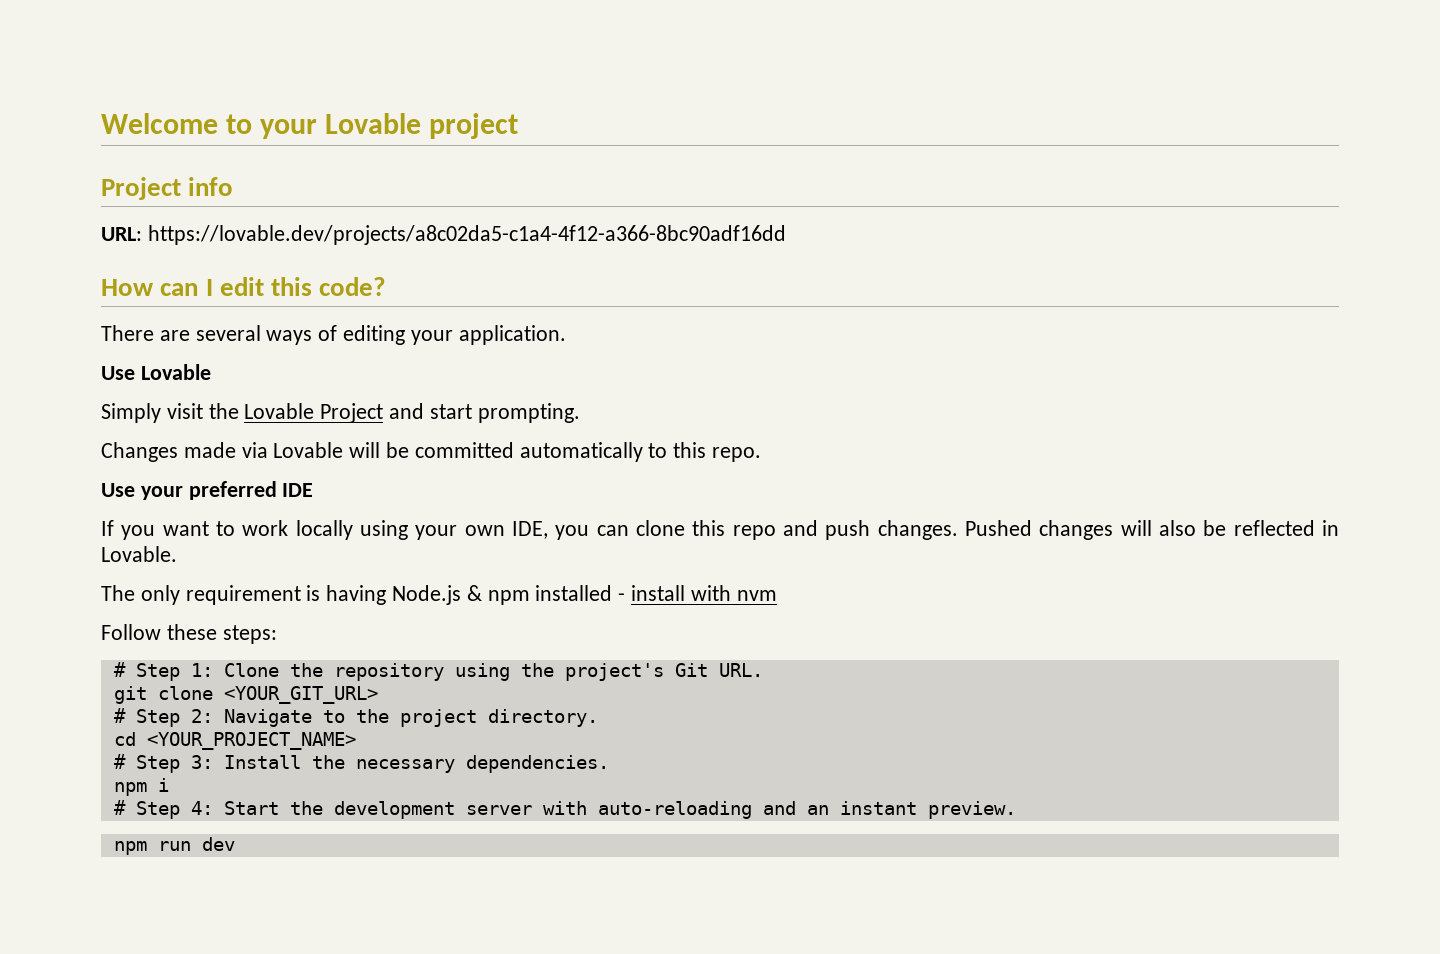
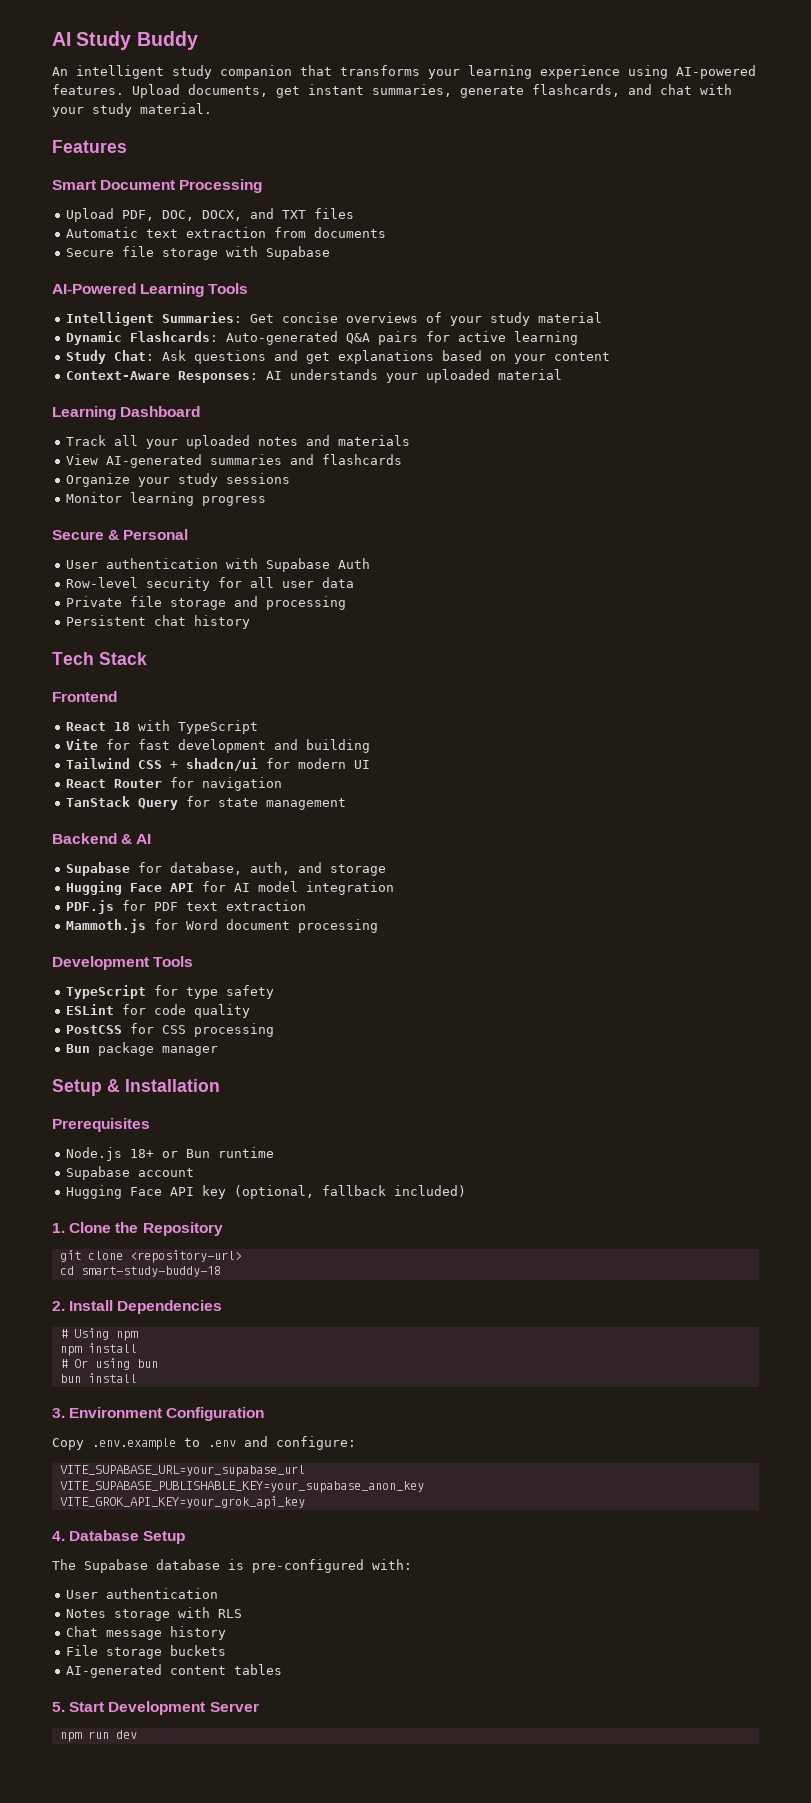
- Welcome to your Lovable project
- Project info
- URL: https://lovable.dev/projects/a8c02da5-c1a4-4f12-a366-8bc90adf16dd
- How can I edit this code?
- There are several ways of editing your application.
- Use Lovable
- Simply visit the Lovable Project and start prompting.
- Changes made via Lovable will be committed automatically to this repo.
- Use your preferred IDE
- If you want to work locally using your own IDE, you can clone this repo and push changes. Pushed changes will also be reflected in Lovable.
- The only requirement is having Node.js & npm installed - install with nvm
- Follow these steps:
- # Step 1: Clone the repository using the project's Git URL.
- git clone <YOUR_GIT_URL>
- # Step 2: Navigate to the project directory.
- cd <YOUR_PROJECT_NAME>
- # Step 3: Install the necessary dependencies.
- npm i
- # Step 4: Start the development server with auto-reloading and an instant preview.
+ AI Study Buddy
+ An intelligent study companion that transforms your learning experience using AI-powered features. Upload documents, get instant summaries, generate flashcards, and chat with your study material.
+ Features
+ Smart Document Processing
+ Upload PDF, DOC, DOCX, and TXT files
+ Automatic text extraction from documents
+ Secure file storage with Supabase
+ AI-Powered Learning Tools
+ Intelligent Summaries: Get concise overviews of your study material
+ Dynamic Flashcards: Auto-generated Q&A pairs for active learning
+ Study Chat: Ask questions and get explanations based on your content
+ Context-Aware Responses: AI understands your uploaded material
+ Learning Dashboard
+ Track all your uploaded notes and materials
+ View AI-generated summaries and flashcards
+ Organize your study sessions
+ Monitor learning progress
+ Secure & Personal
+ User authentication with Supabase Auth
+ Row-level security for all user data
+ Private file storage and processing
+ Persistent chat history
+ Tech Stack
+ Frontend
+ React 18 with TypeScript
+ Vite for fast development and building
+ Tailwind CSS + shadcn/ui for modern UI
+ React Router for navigation
+ TanStack Query for state management
+ Backend & AI
+ Supabase for database, auth, and storage
+ Hugging Face API for AI model integration
+ PDF.js for PDF text extraction
+ Mammoth.js for Word document processing
+ Development Tools
+ TypeScript for type safety
+ ESLint for code quality
+ PostCSS for CSS processing
+ Bun package manager
+ Setup & Installation
+ Prerequisites
+ Node.js 18+ or Bun runtime
+ Supabase account
+ Hugging Face API key (optional, fallback included)
+ 1. Clone the Repository
+ git clone <repository-url>
+ cd smart-study-buddy-18
+ 2. Install Dependencies
+ # Using npm
+ npm install
+ # Or using bun
+ bun install
+ 3. Environment Configuration
+ Copy .env.example to .env and configure:
+ VITE_SUPABASE_URL=your_supabase_url
+ VITE_SUPABASE_PUBLISHABLE_KEY=your_supabase_anon_key
+ VITE_GROK_API_KEY=your_grok_api_key
+ 4. Database Setup
+ The Supabase database is pre-configured with:
+ User authentication
+ Notes storage with RLS
+ Chat message history
+ File storage buckets
+ AI-generated content tables
+ 5. Start Development Server

